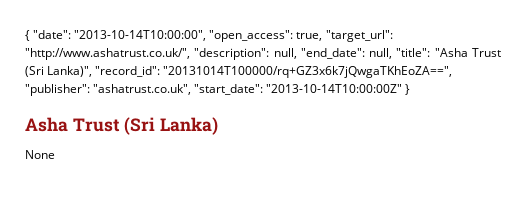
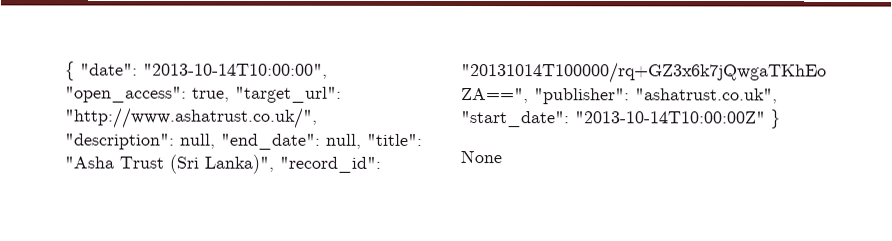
- Asha Trust (Sri Lanka)

